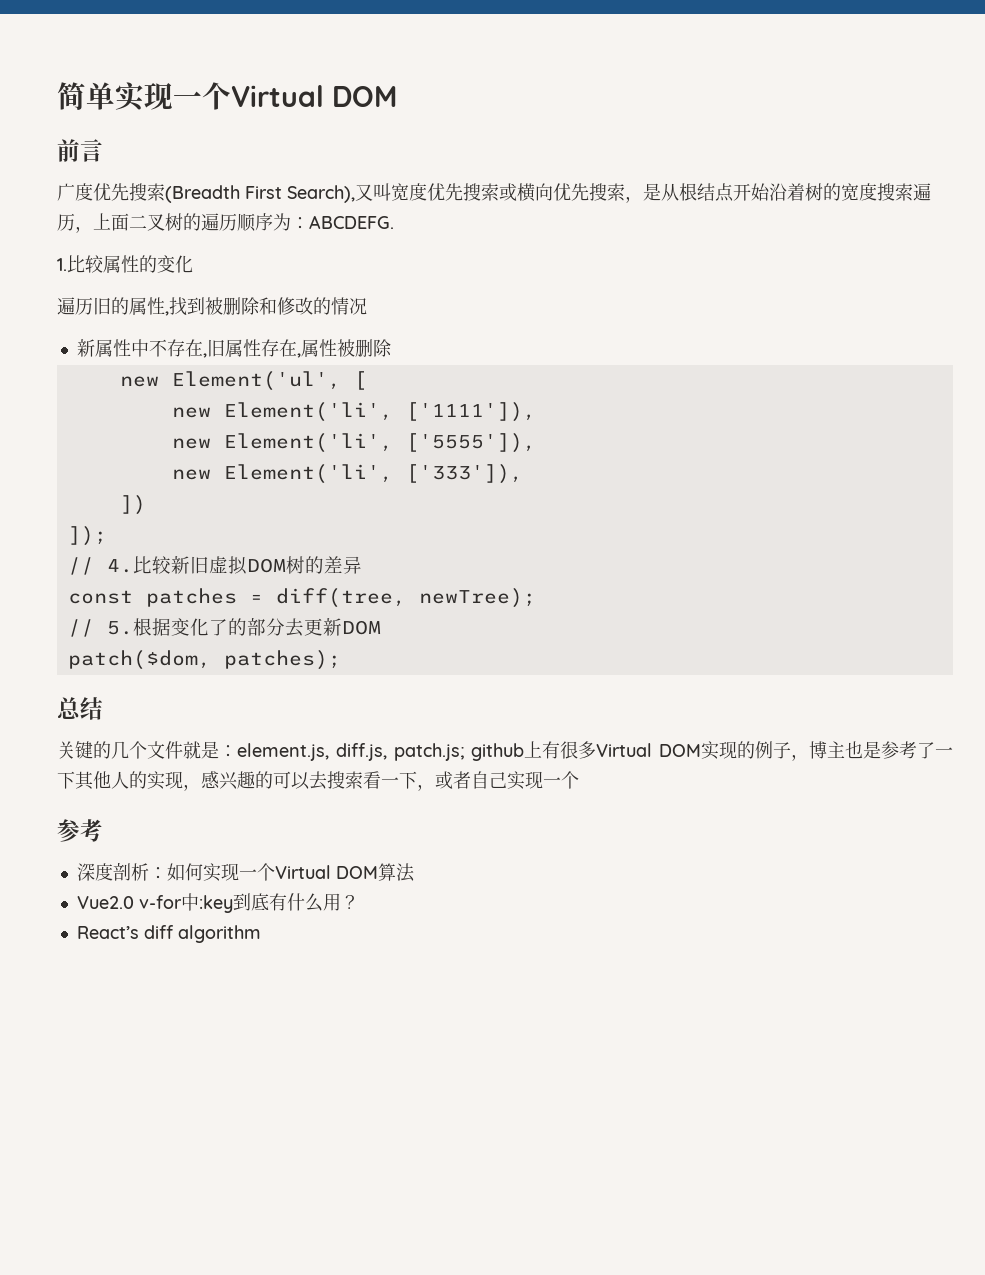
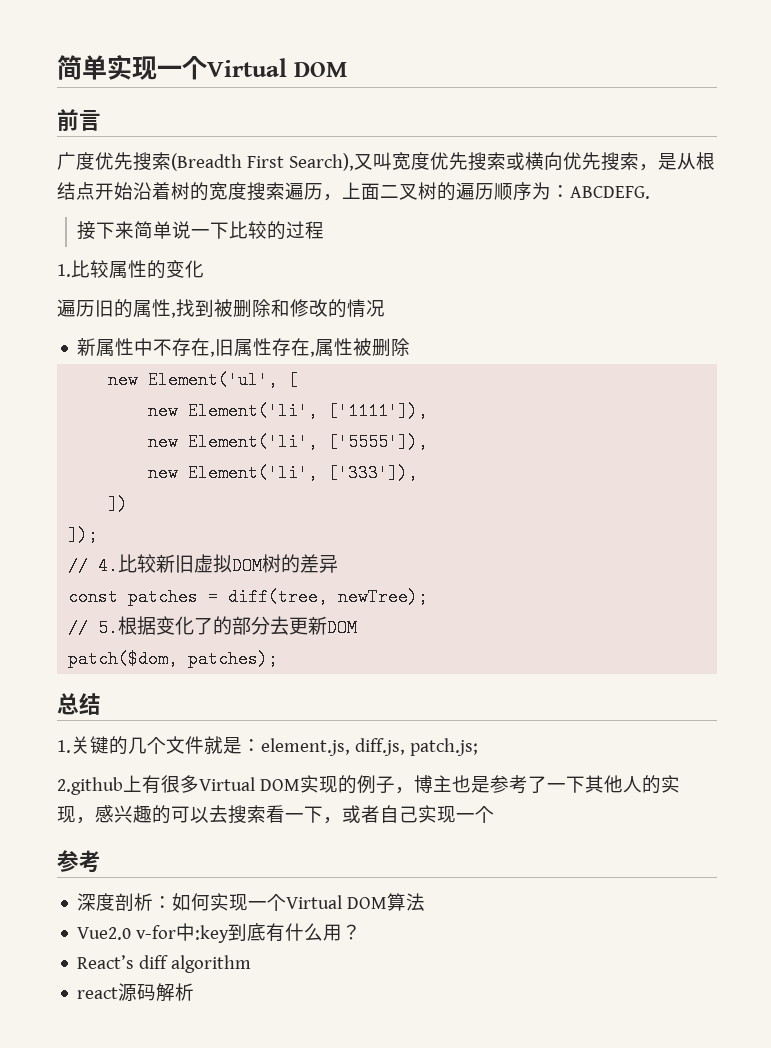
+ 接下来简单说一下比较的过程
- 关键的几个文件就是：element.js, diff.js, patch.js; github上有很多Virtual DOM实现的例子，博主也是参考了一下其他人的实现，感兴趣的可以去搜索看一下，或者自己实现一个
+ 1.关键的几个文件就是：element.js, diff.js, patch.js;
+ 2.github上有很多Virtual DOM实现的例子，博主也是参考了一下其他人的实现，感兴趣的可以去搜索看一下，或者自己实现一个
+ react源码解析

